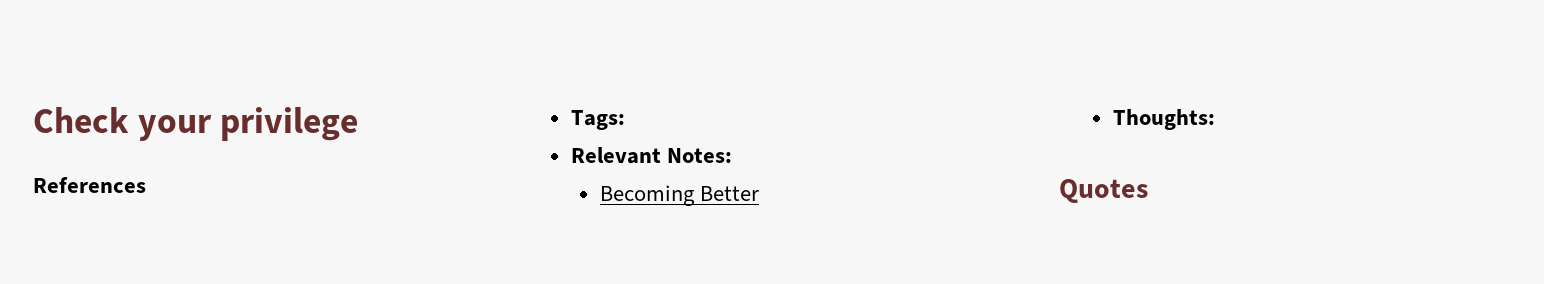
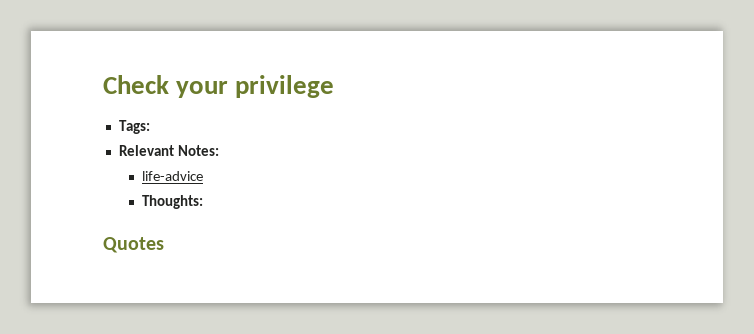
- References
- Becoming Better
+ life-advice

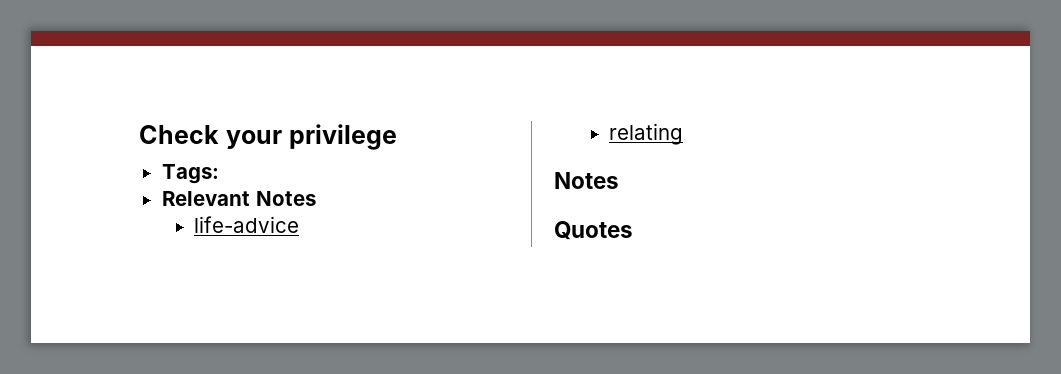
- Relevant Notes:
+ Relevant Notes
- Thoughts:
+ relating
+ Notes

